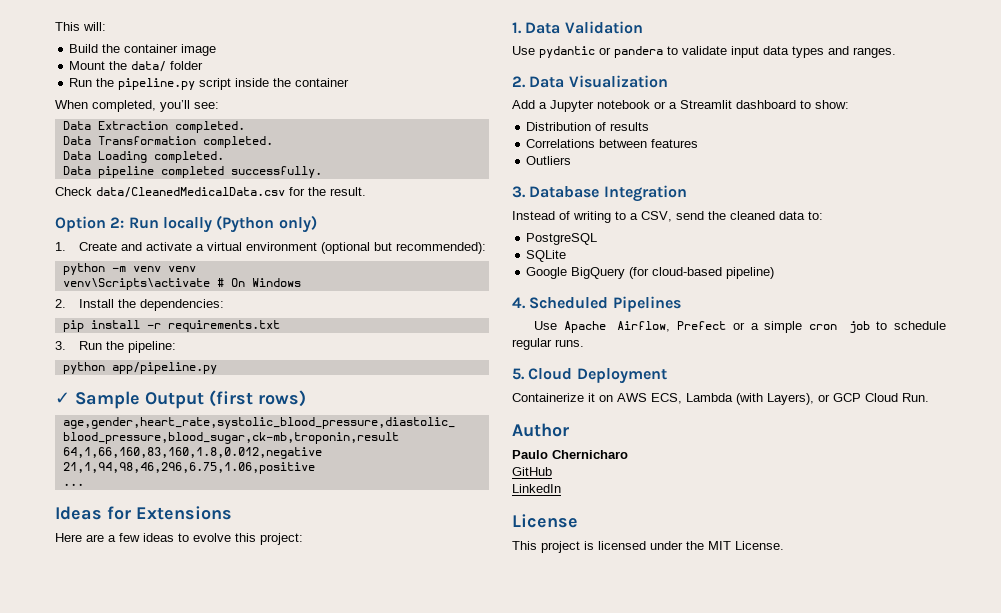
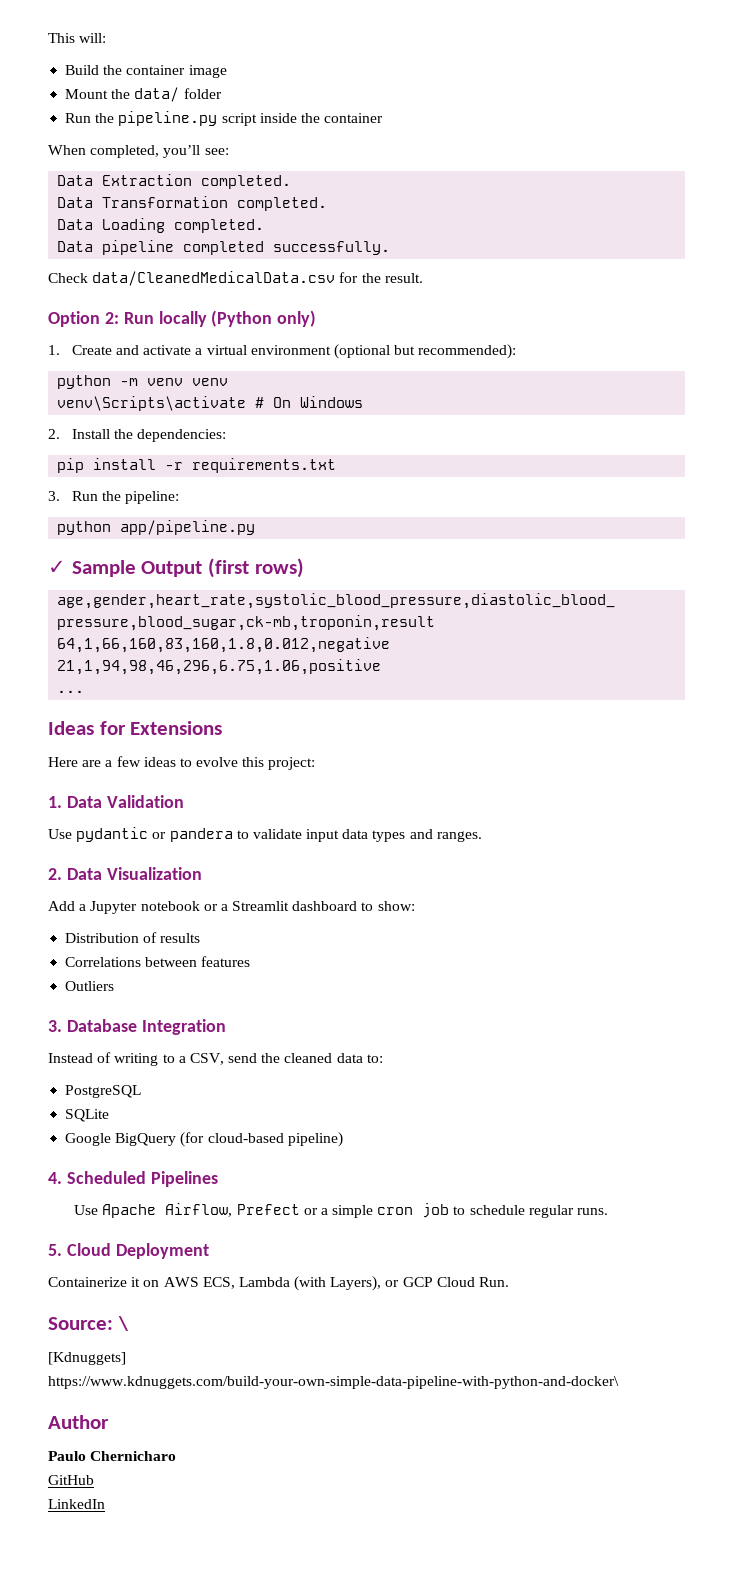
+ Source: \
+ [Kdnuggets] https://www.kdnuggets.com/build-your-own-simple-data-pipeline-with-python-and-docker\
- License
- This project is licensed under the MIT License.

